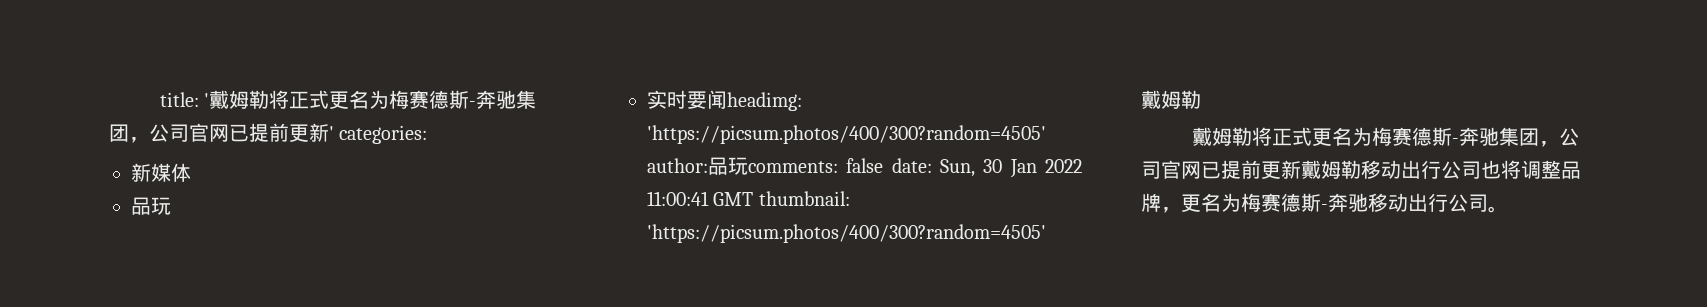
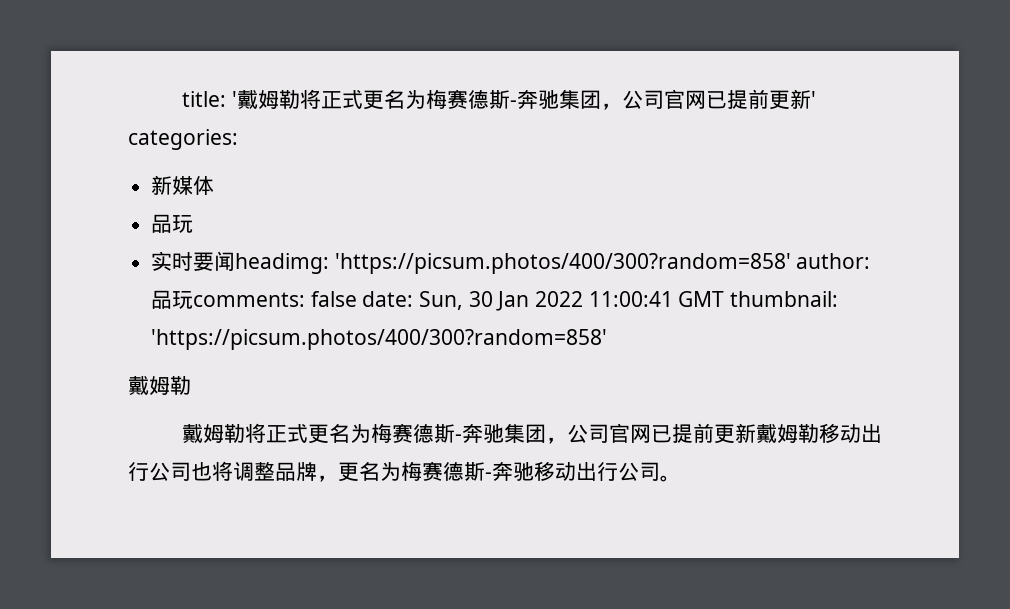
- 实时要闻headimg: 'https://picsum.photos/400/300?random=4505' author:品玩comments: false date: Sun, 30 Jan 2022 11:00:41 GMT thumbnail: 'https://picsum.photos/400/300?random=4505'
+ 实时要闻headimg: 'https://picsum.photos/400/300?random=858' author:品玩comments: false date: Sun, 30 Jan 2022 11:00:41 GMT thumbnail: 'https://picsum.photos/400/300?random=858'

